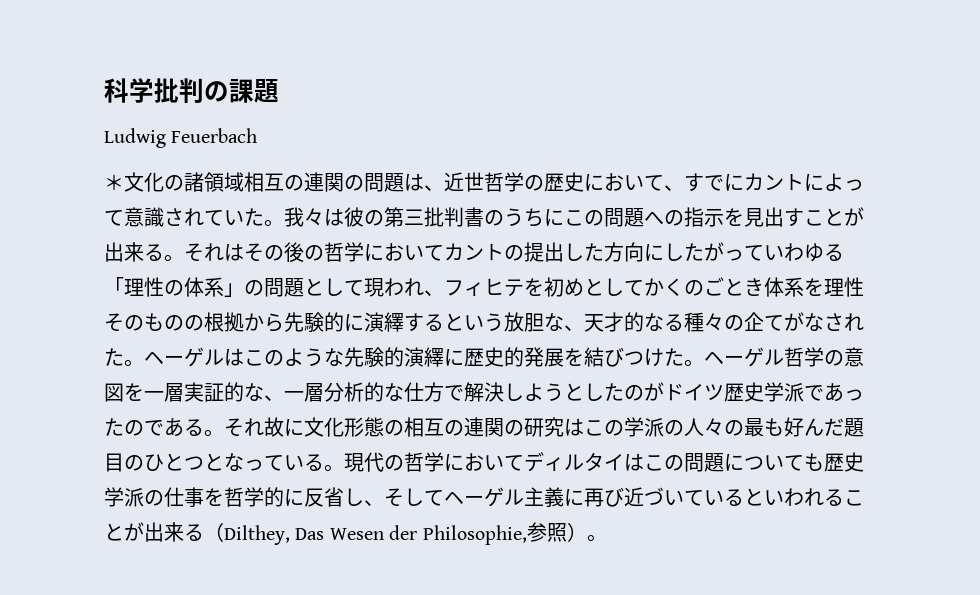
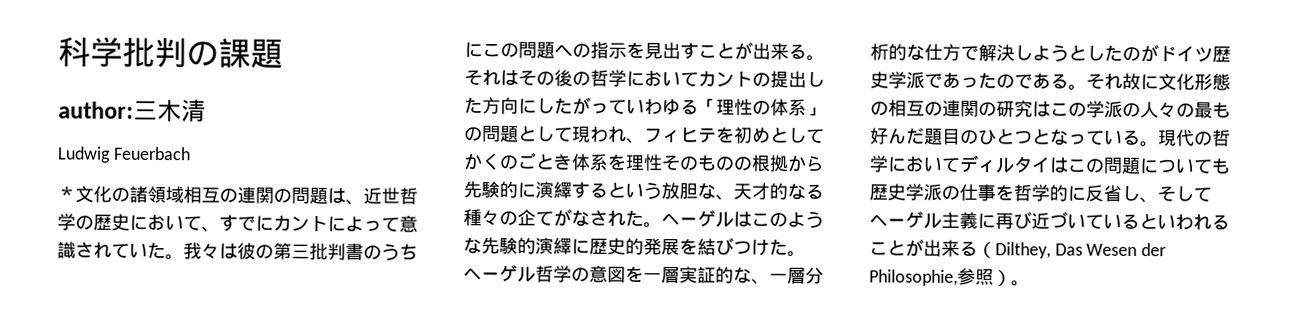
+ author:三木清

